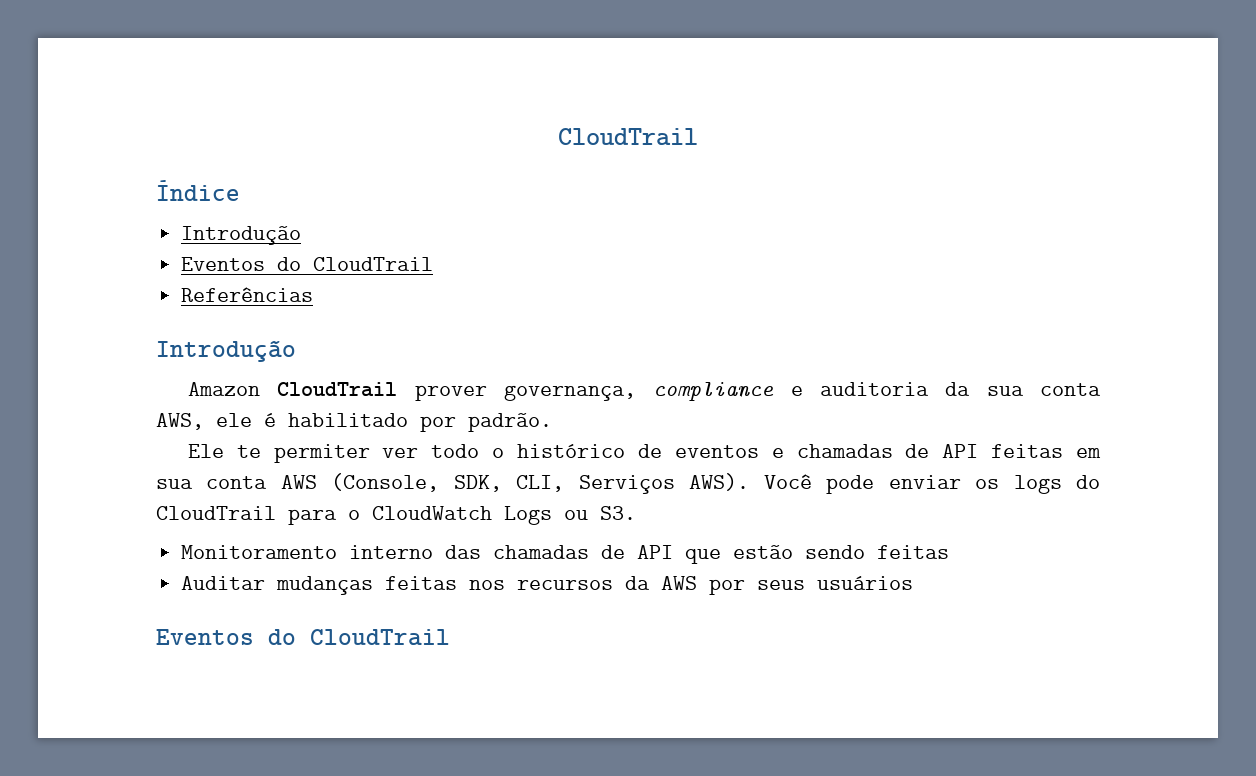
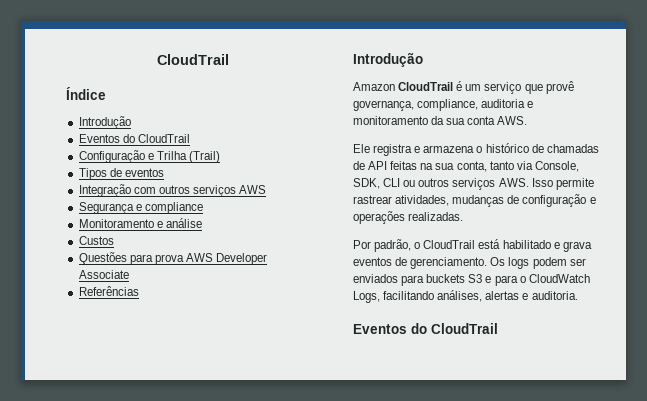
+ Configuração e Trilha (Trail)
+ Tipos de eventos
+ Integração com outros serviços AWS
+ Segurança e compliance
+ Monitoramento e análise
+ Custos
+ Questões para prova AWS Developer Associate
  Referências
  Introdução
- Amazon CloudTrail prover governança, compliance e auditoria da sua conta AWS, ele é habilitado por padrão.
- Ele te permiter ver todo o histórico de eventos e chamadas de API feitas em sua conta AWS (Console, SDK, CLI, Serviços AWS). Você pode enviar os logs do CloudTrail para o CloudWatch Logs ou S3.
- Monitoramento interno das chamadas de API que estão sendo feitas
- Auditar mudanças feitas nos recursos da AWS por seus usuários
+ Amazon CloudTrail é um serviço que provê governança, compliance, auditoria e monitoramento da sua conta AWS.
+ Ele registra e armazena o histórico de chamadas de API feitas na sua conta, tanto via Console, SDK, CLI ou outros serviços AWS. Isso permite rastrear atividades, mudanças de configuração e operações realizadas.
+ Por padrão, o CloudTrail está habilitado e grava eventos de gerenciamento. Os logs podem ser enviados para buckets S3 e para o CloudWatch Logs, facilitando análises, alertas e auditoria.

